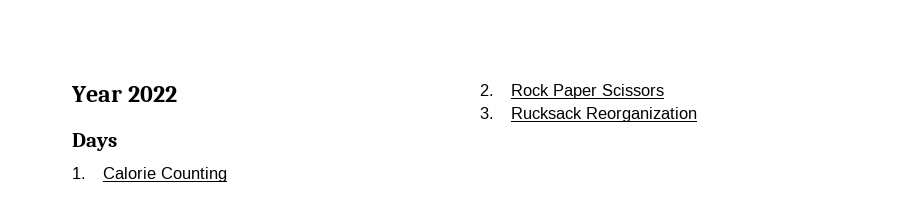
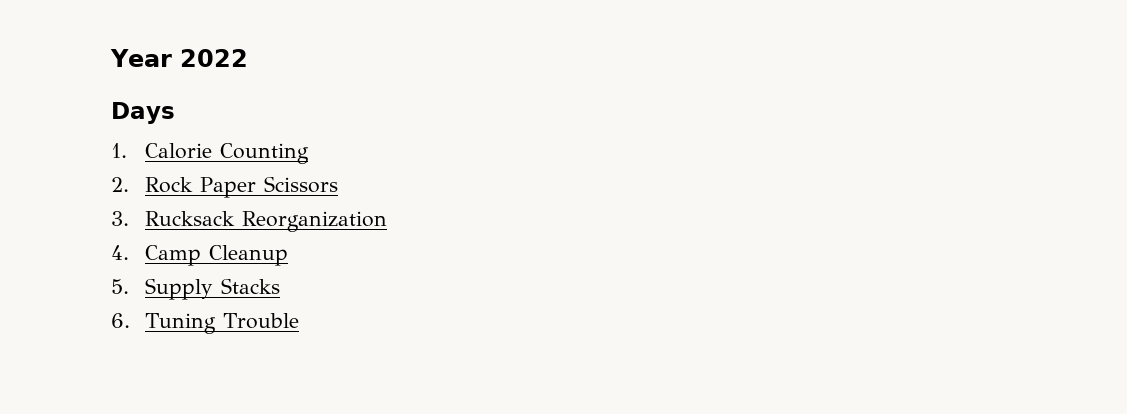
+ 4. Camp Cleanup
+ 5. Supply Stacks
+ 6. Tuning Trouble

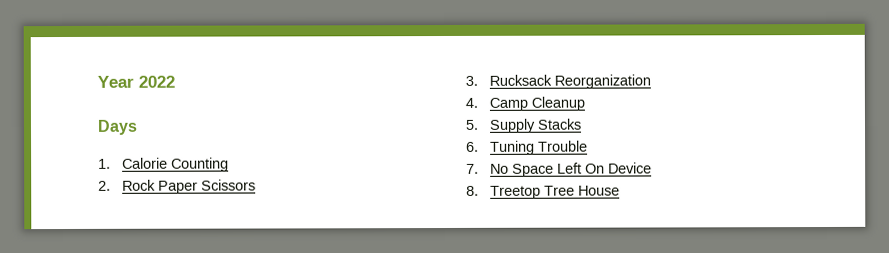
+ 7. No Space Left On Device
+ 8. Treetop Tree House

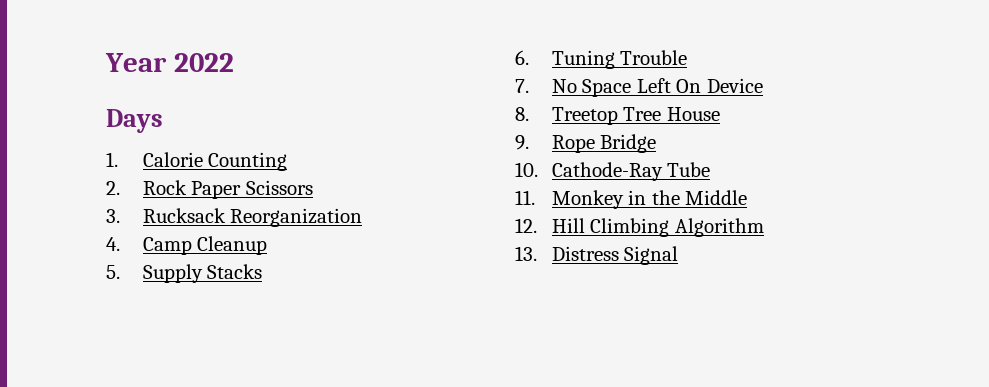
+ 9. Rope Bridge
+ 10. Cathode-Ray Tube
+ 11. Monkey in the Middle
+ 12. Hill Climbing Algorithm
+ 13. Distress Signal

